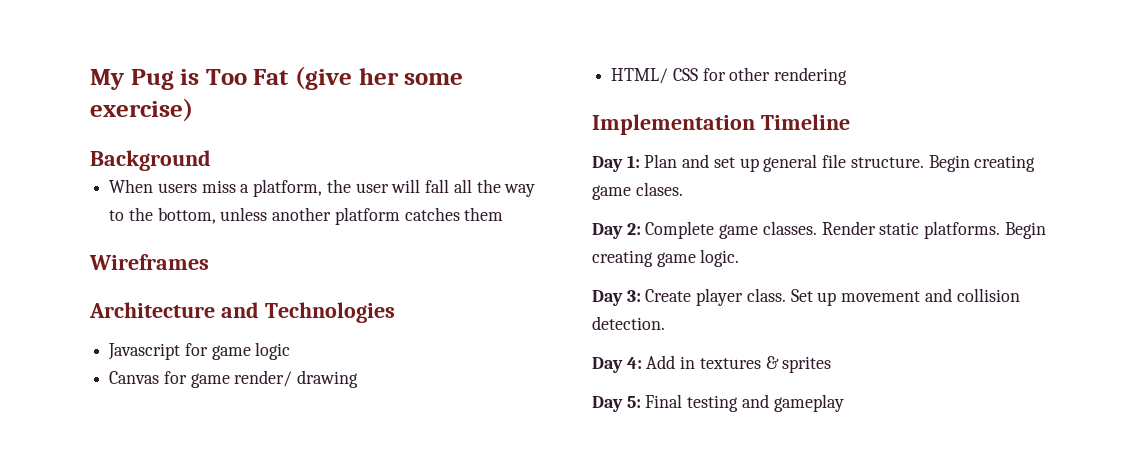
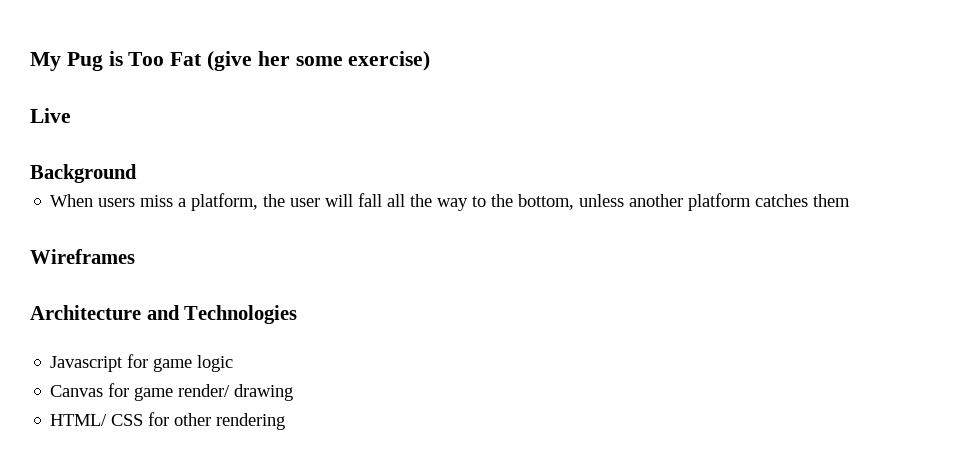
+ Live
- Implementation Timeline
- Day 1: Plan and set up general file structure. Begin creating game clases.
- Day 2: Complete game classes. Render static platforms. Begin creating game logic.
- Day 3: Create player class. Set up movement and collision detection.
- Day 4: Add in textures & sprites
- Day 5: Final testing and gameplay

